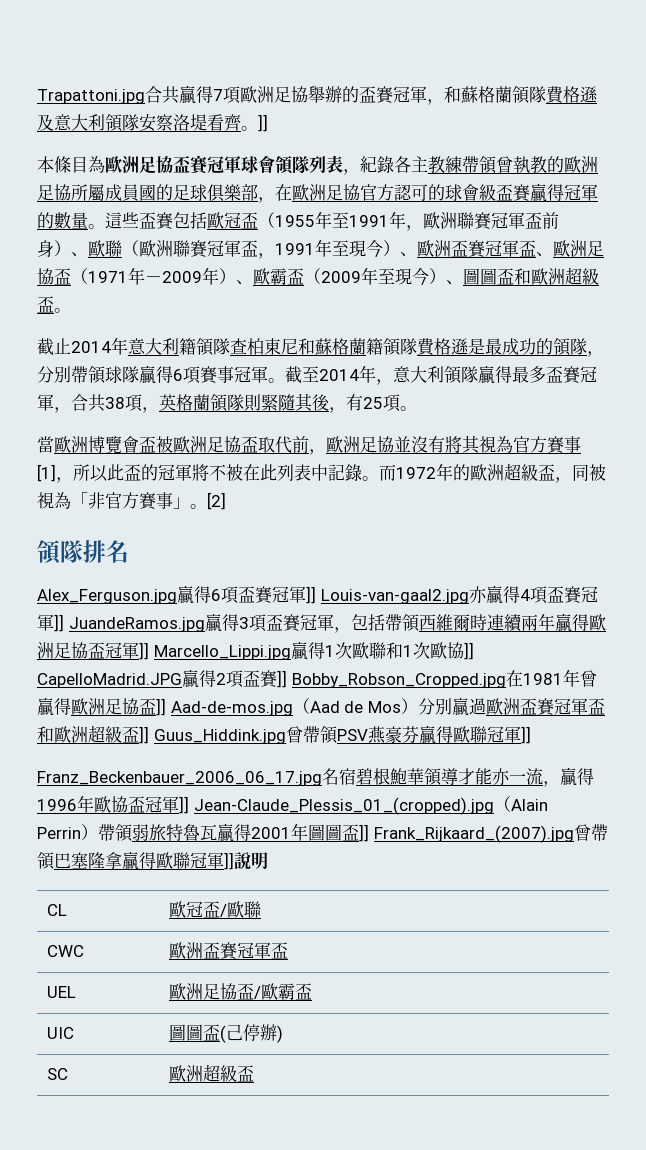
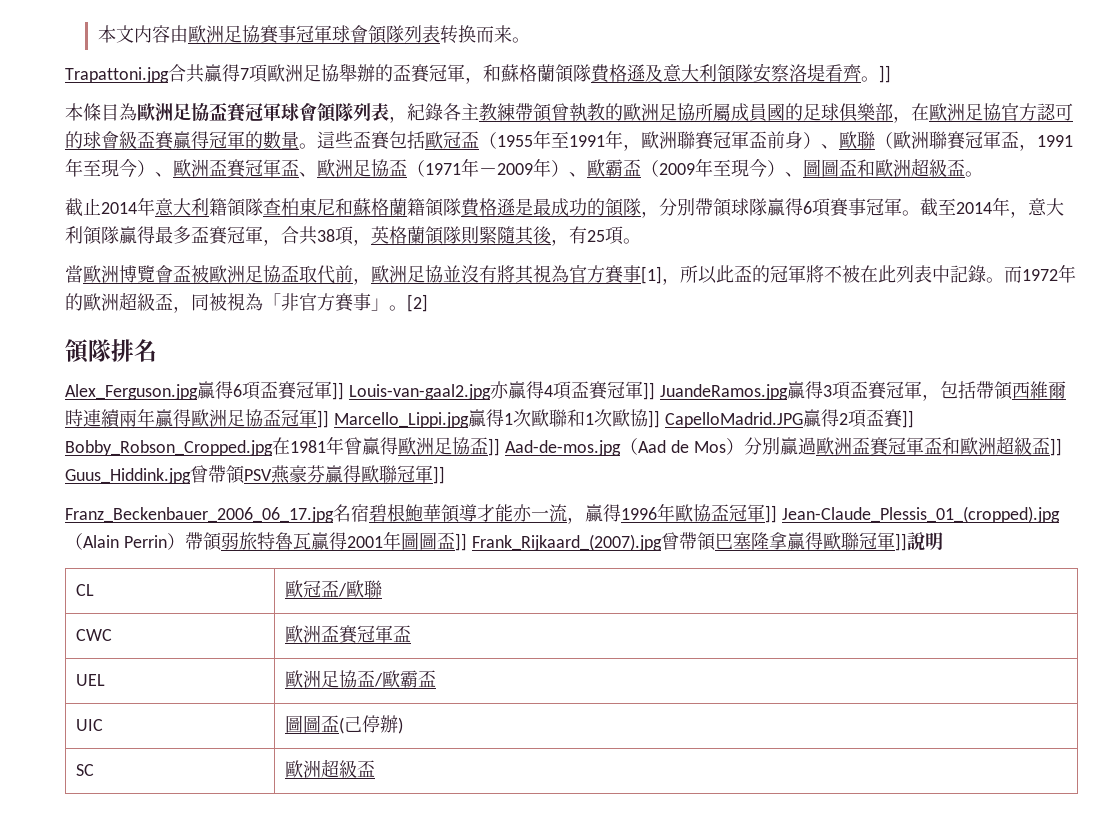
+ 本文内容由歐洲足協賽事冠軍球會領隊列表转换而来。

